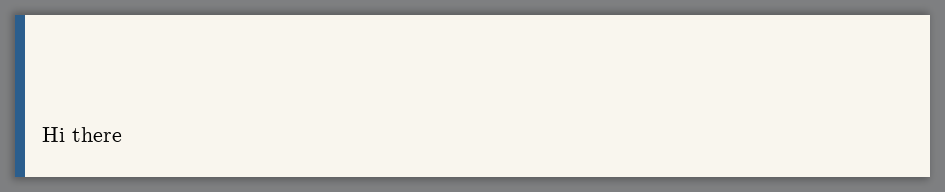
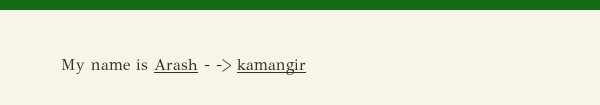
- Hi there
+ My name is Arash - -> kamangir

